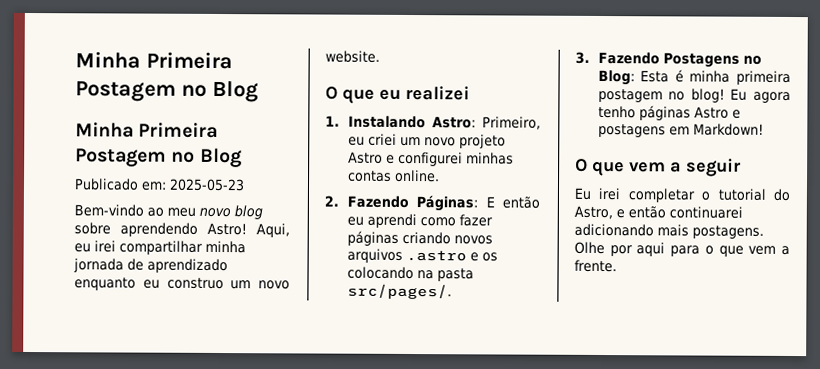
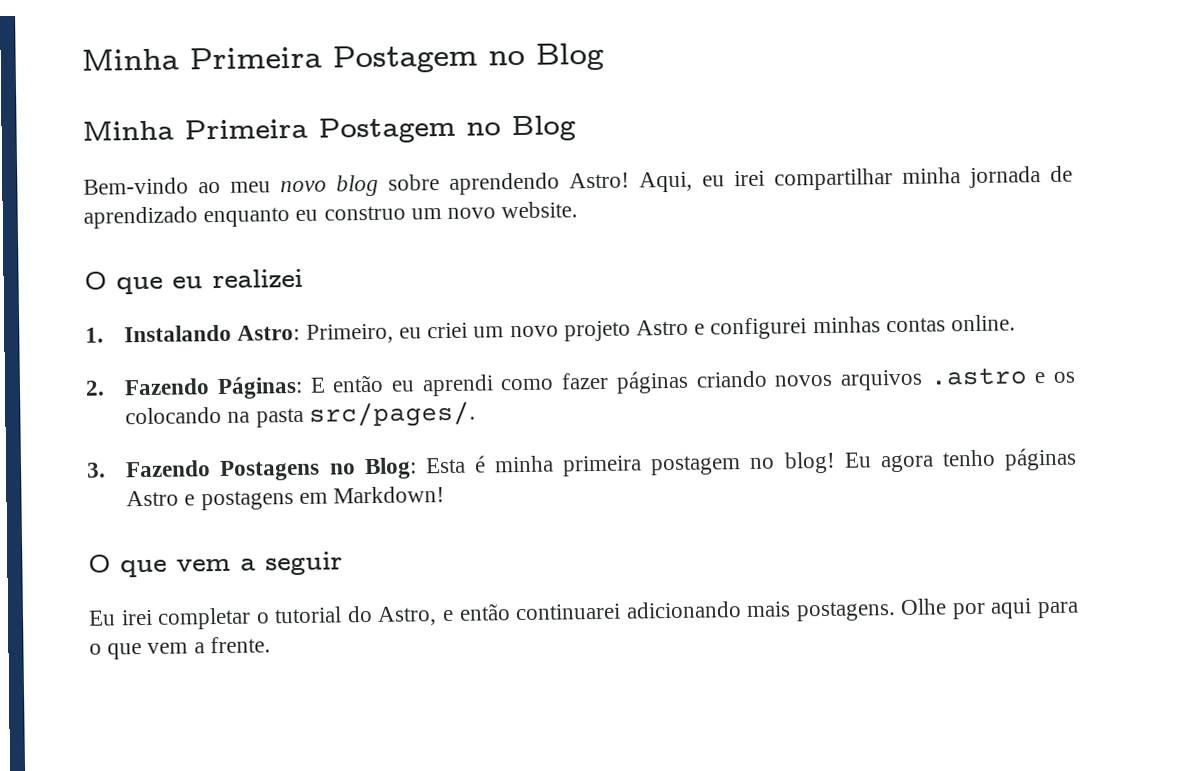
- Publicado em: 2025-05-23

